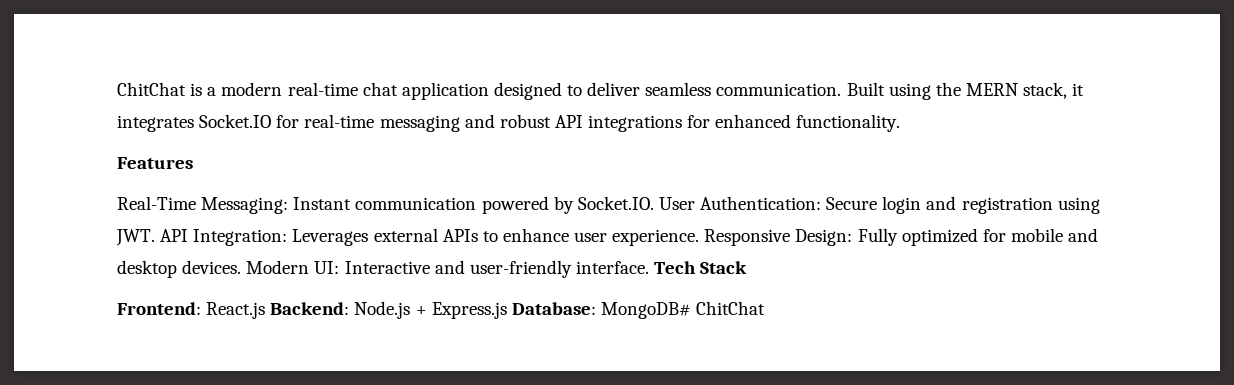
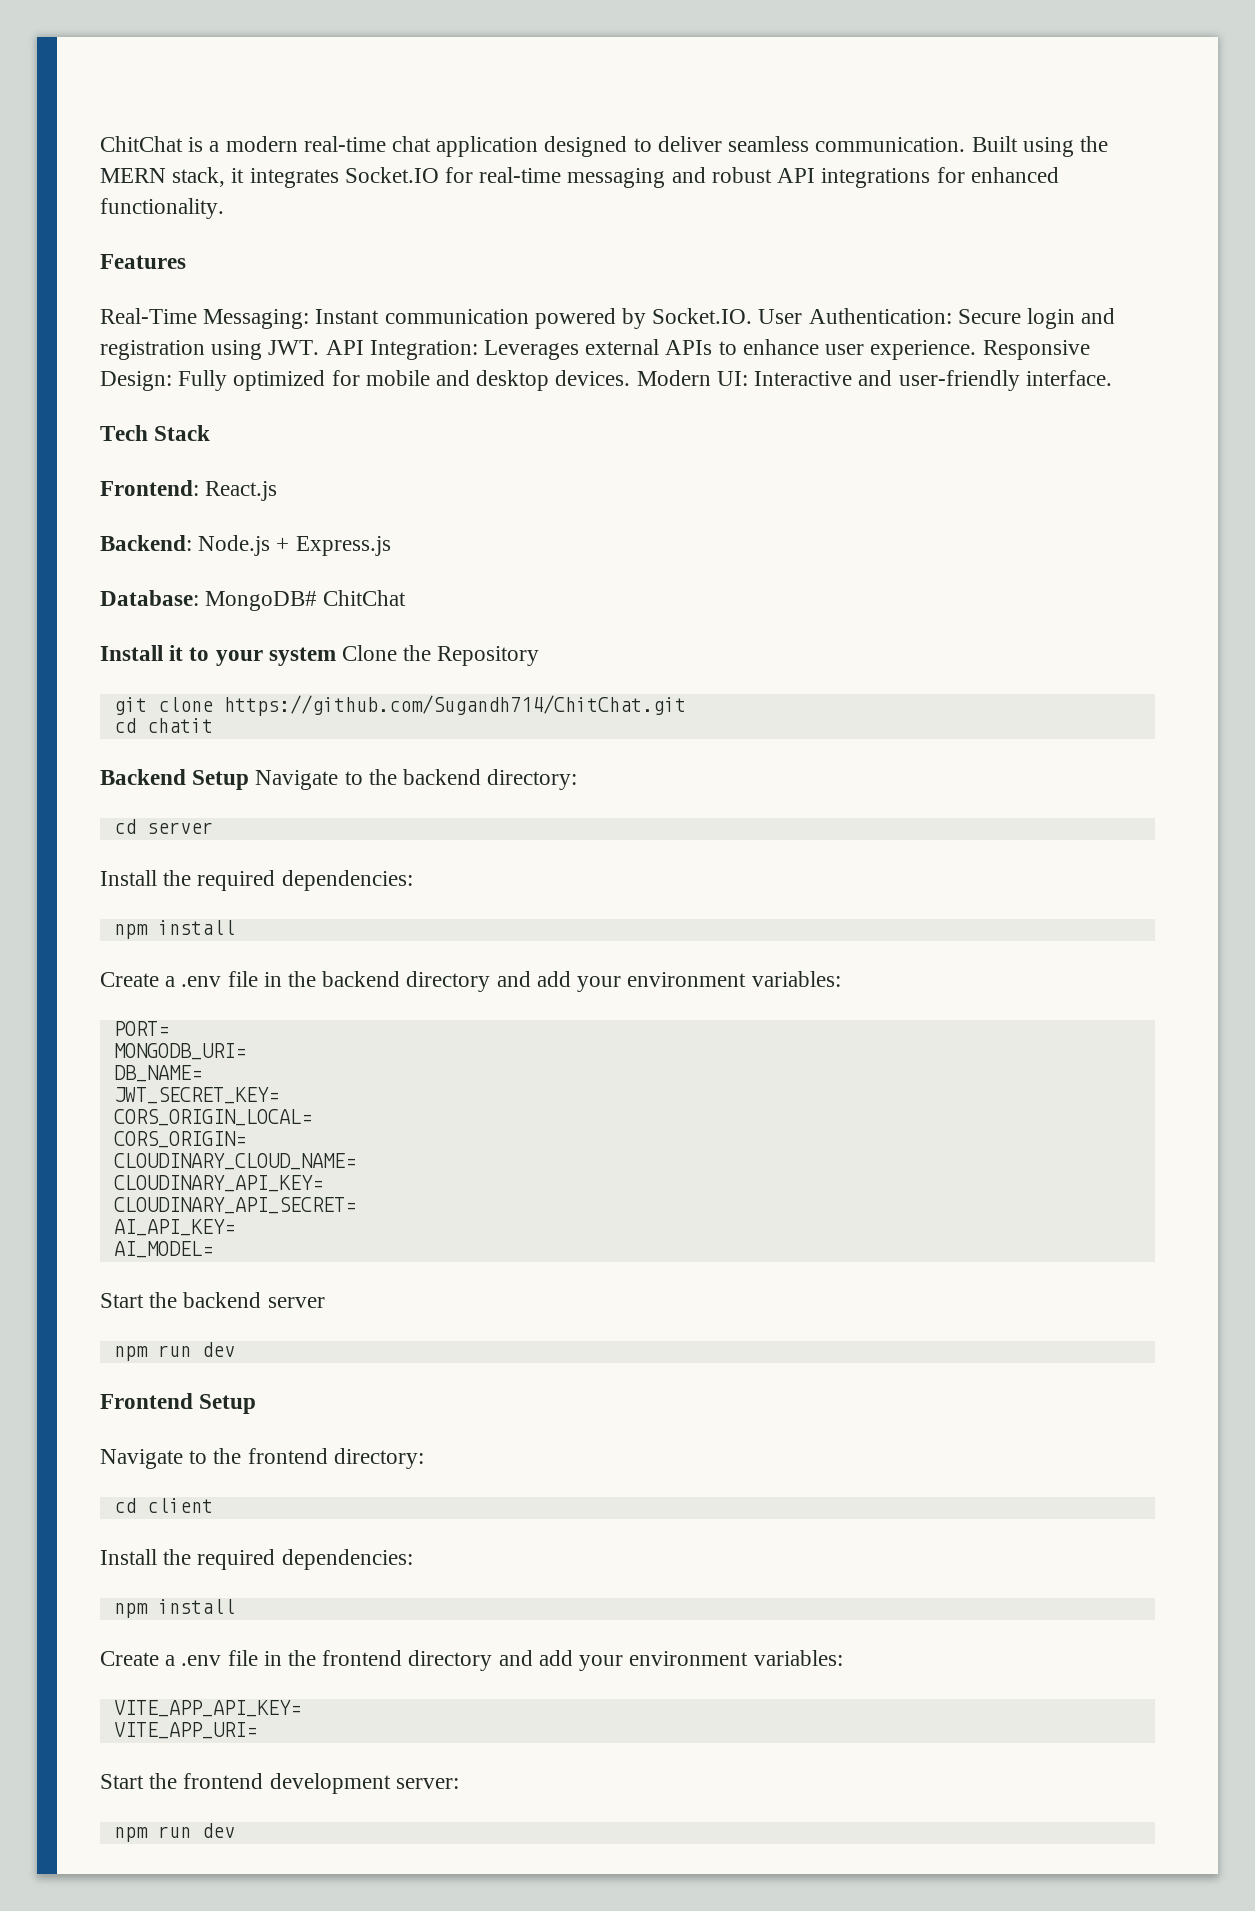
- Modern UI: Interactive and user-friendly interface. Tech Stack
+ Modern UI: Interactive and user-friendly interface.
+ Tech Stack
- Frontend: React.js Backend: Node.js + Express.js Database: MongoDB# ChitChat
+ Frontend: React.js
+ Backend: Node.js + Express.js
+ Database: MongoDB# ChitChat
+ Install it to your system Clone the Repository
+ git clone https://github.com/Sugandh714/ChitChat.git
+ cd chatit
+ Backend Setup Navigate to the backend directory:
+ cd server
+ Install the required dependencies:
+ npm install
+ Create a .env file in the backend directory and add your environment variables:
+ PORT=
+ MONGODB_URI=
+ DB_NAME=
+ JWT_SECRET_KEY=
+ CORS_ORIGIN_LOCAL=
+ CORS_ORIGIN=
+ CLOUDINARY_CLOUD_NAME=
+ CLOUDINARY_API_KEY=
+ CLOUDINARY_API_SECRET=
+ AI_API_KEY=
+ AI_MODEL=
+ Start the backend server
+ npm run dev
+ Frontend Setup
+ Navigate to the frontend directory:
+ cd client
+ Install the required dependencies:
+ npm install
+ Create a .env file in the frontend directory and add your environment variables:
+ VITE_APP_API_KEY=
+ VITE_APP_URI=
+ Start the frontend development server:
+ npm run dev

